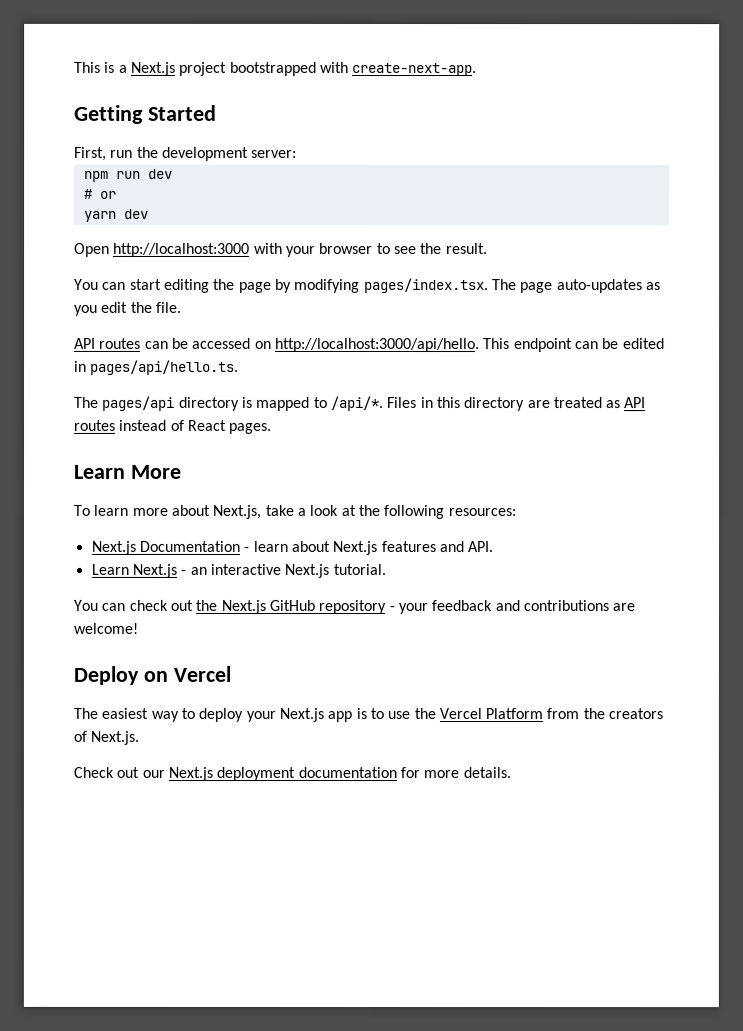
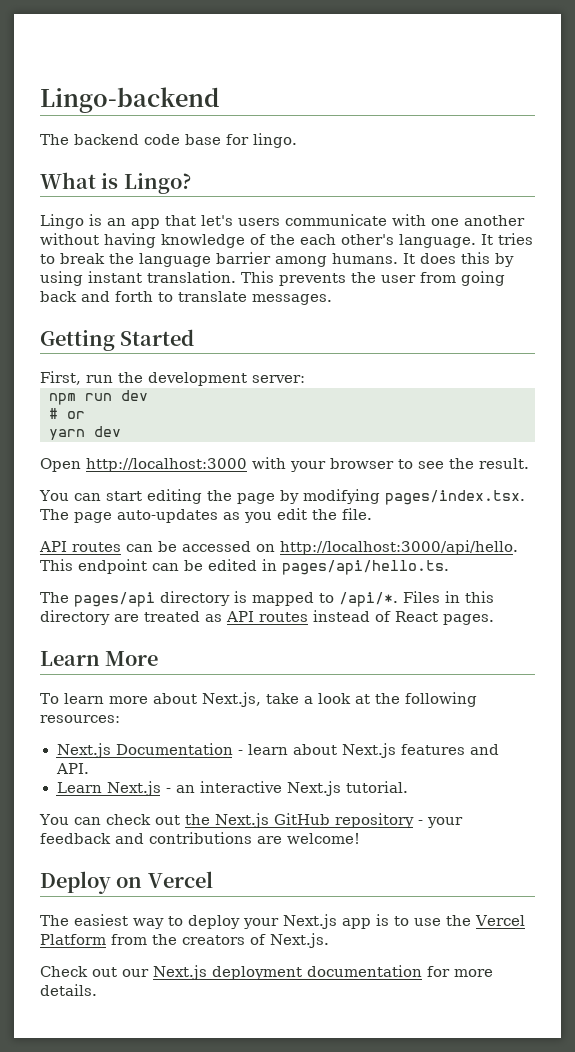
- This is a Next.js project bootstrapped with create-next-app.
+ Lingo-backend
+ The backend code base for lingo.
+ What is Lingo?
+ Lingo is an app that let's users communicate with one another without having knowledge of the each other's language. It tries to break the language barrier among humans. It does this by using instant translation. This prevents the user from going back and forth to translate messages.

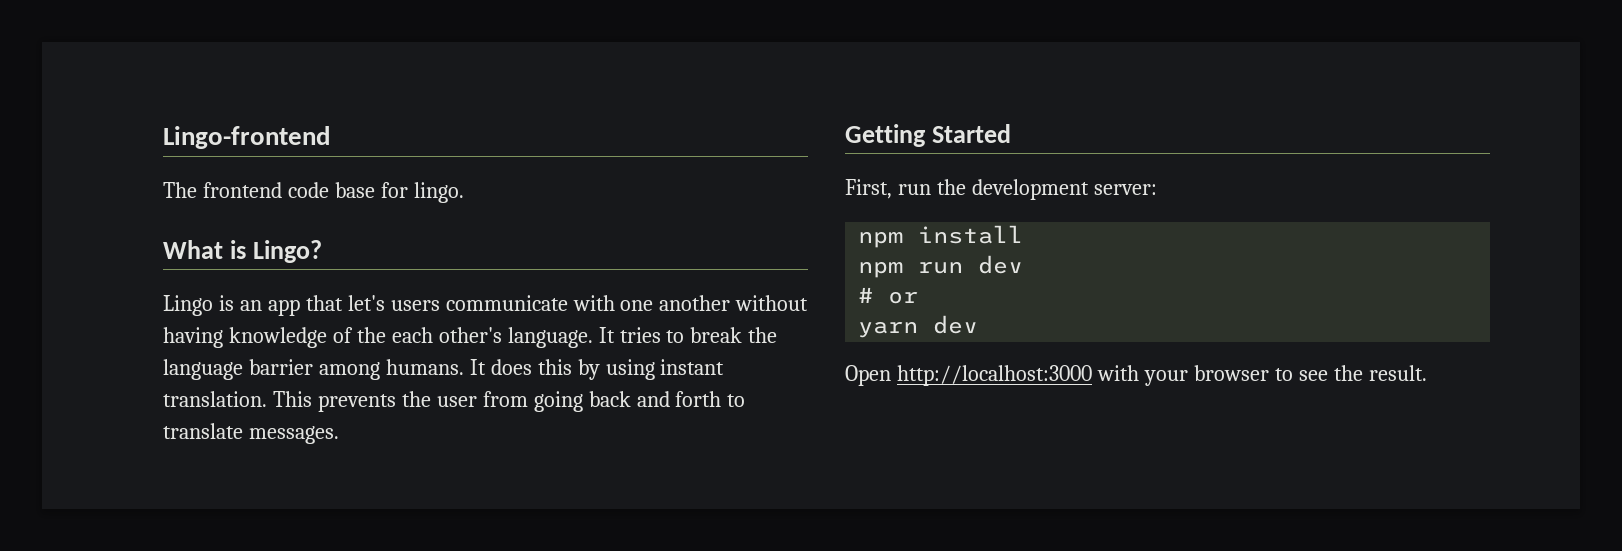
- Lingo-backend
- The backend code base for lingo.
+ Lingo-frontend
+ The frontend code base for lingo.
+ npm install
- You can start editing the page by modifying pages/index.tsx. The page auto-updates as you edit the file.
- API routes can be accessed on http://localhost:3000/api/hello. This endpoint can be edited in pages/api/hello.ts.
- The pages/api directory is mapped to /api/*. Files in this directory are treated as API routes instead of React pages.
- Learn More
- To learn more about Next.js, take a look at the following resources:
- Next.js Documentation - learn about Next.js features and API.
- Learn Next.js - an interactive Next.js tutorial.
- You can check out the Next.js GitHub repository - your feedback and contributions are welcome!
- Deploy on Vercel
- The easiest way to deploy your Next.js app is to use the Vercel Platform from the creators of Next.js.
- Check out our Next.js deployment documentation for more details.

